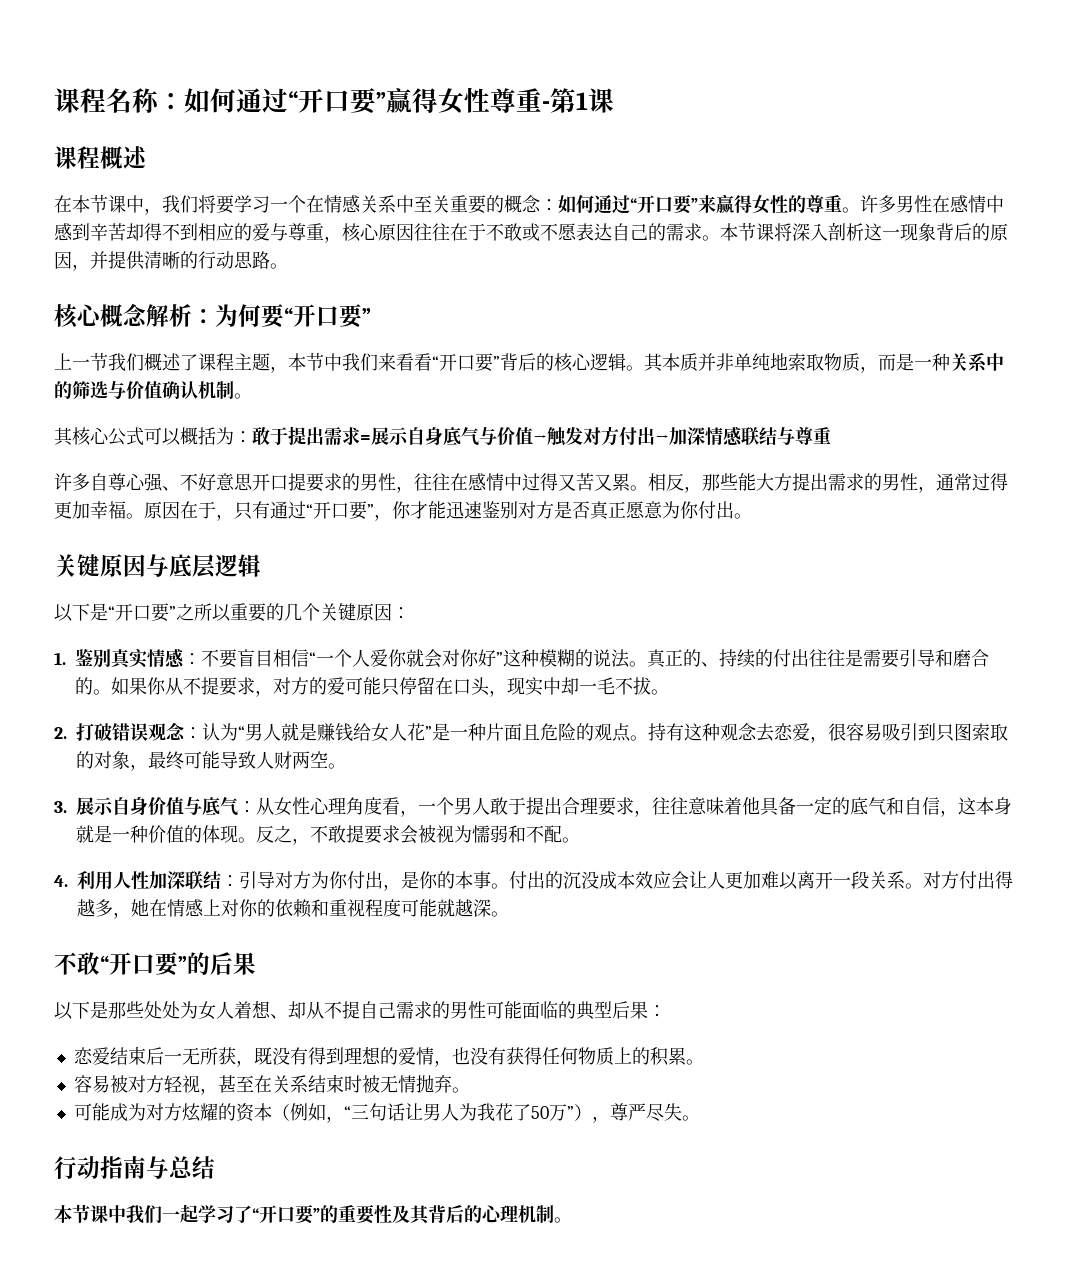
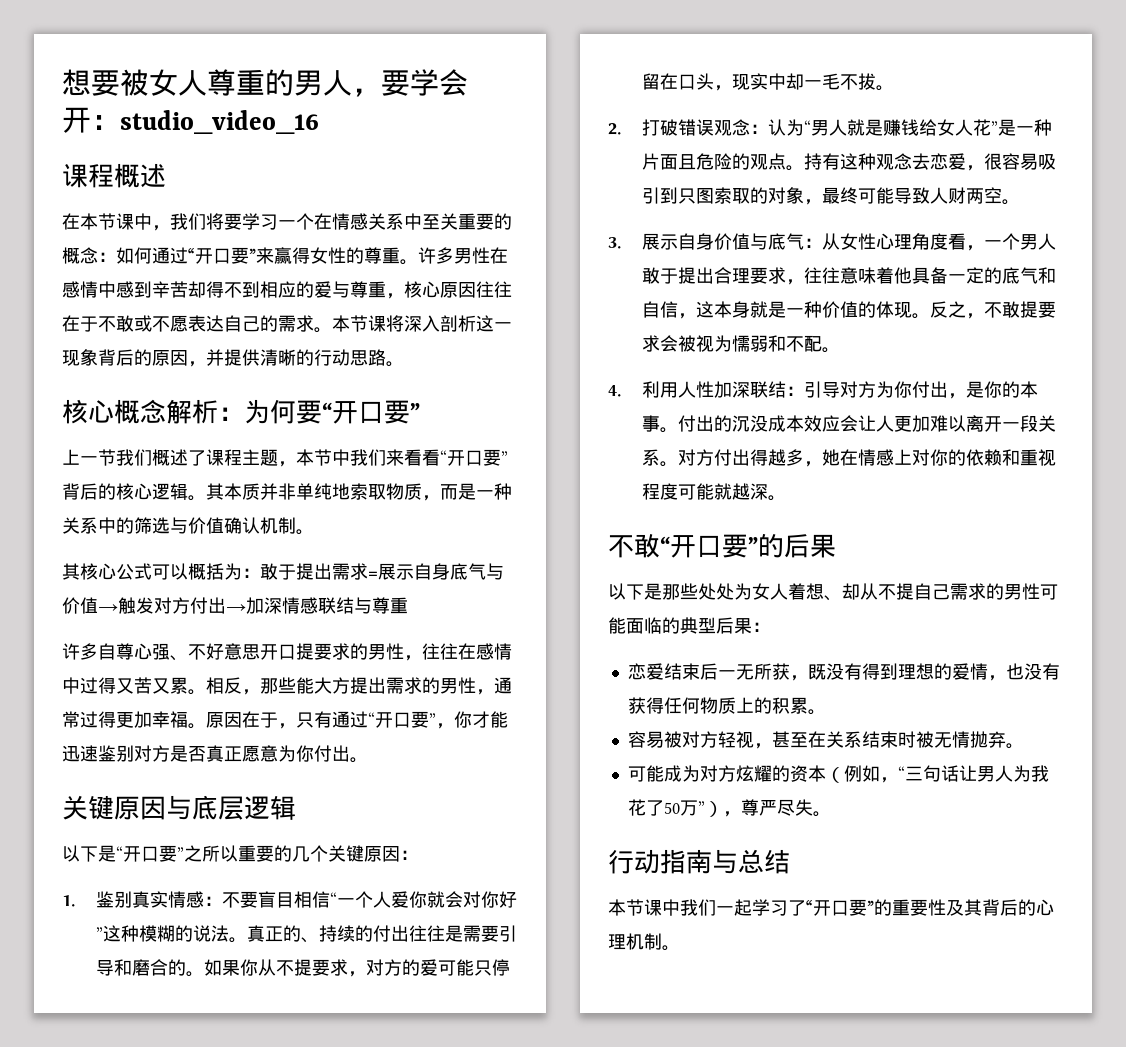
- 课程名称：如何通过“开口要”赢得女性尊重-第1课
+ 想要被女人尊重的男人，要学会开：studio_video_16

